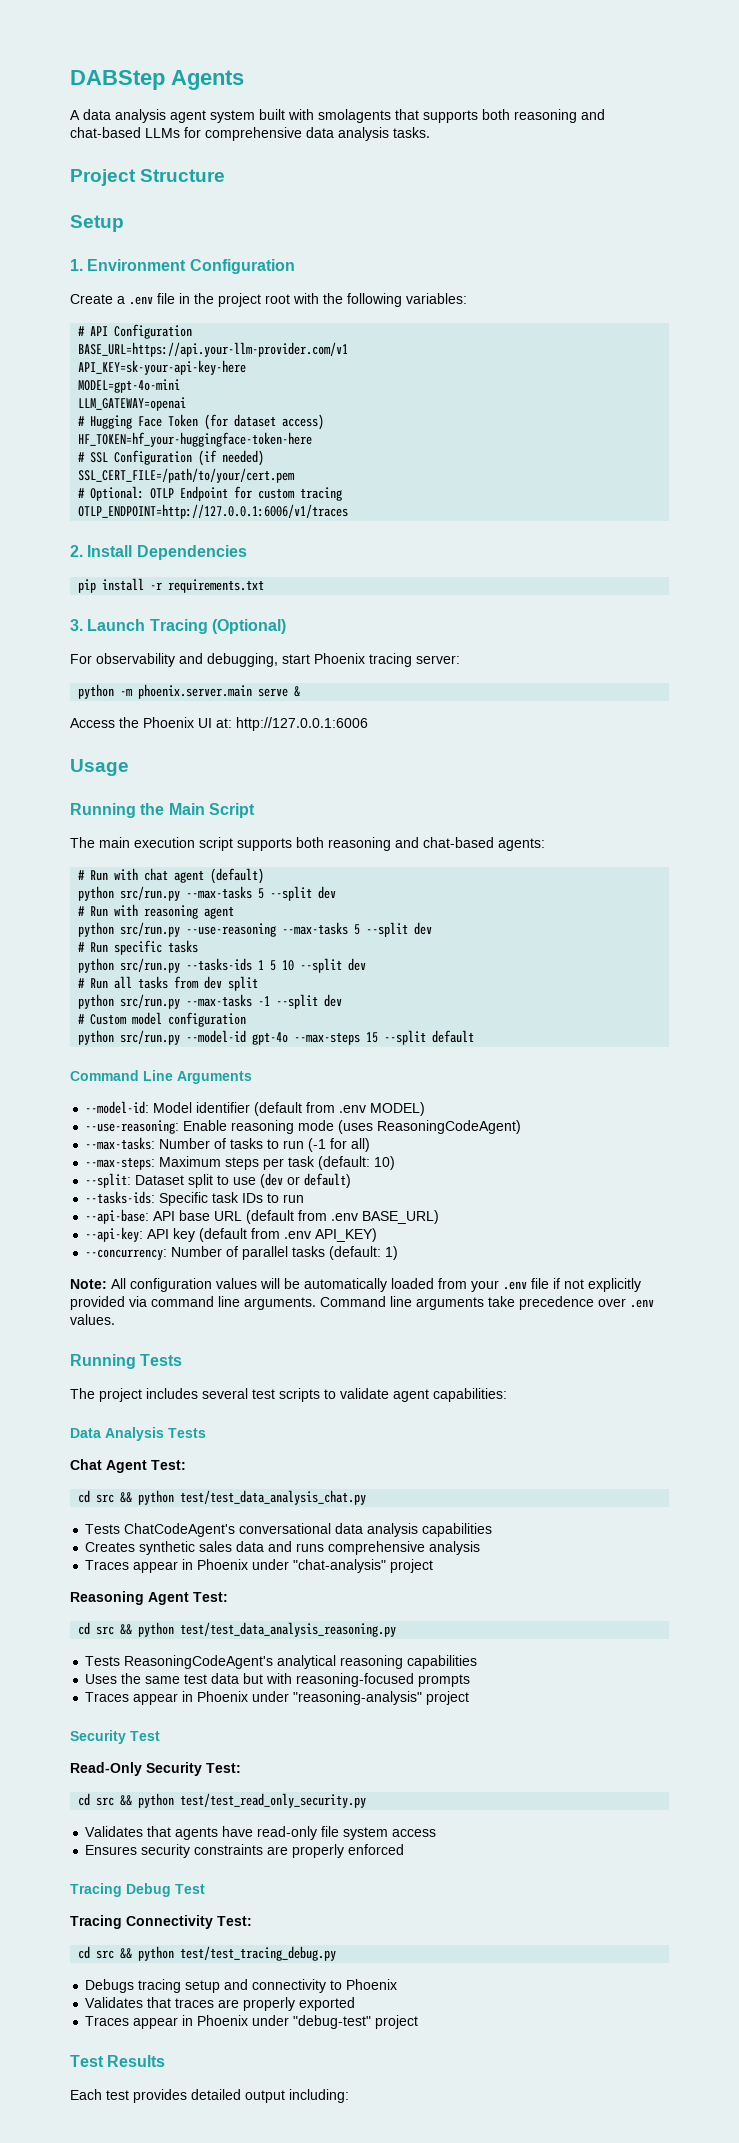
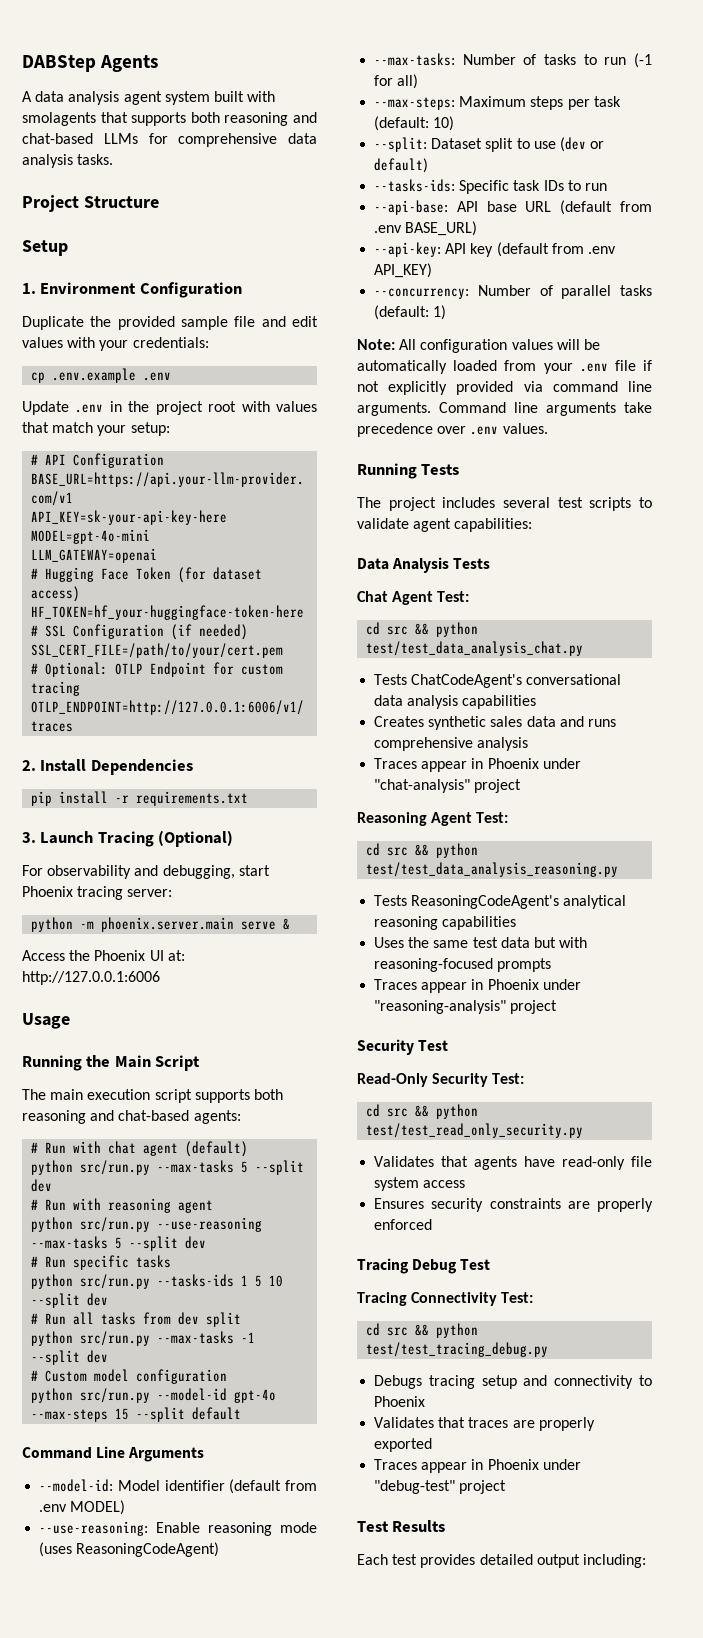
- Create a .env file in the project root with the following variables:
+ Duplicate the provided sample file and edit values with your credentials:
+ cp .env.example .env
+ Update .env in the project root with values that match your setup:

